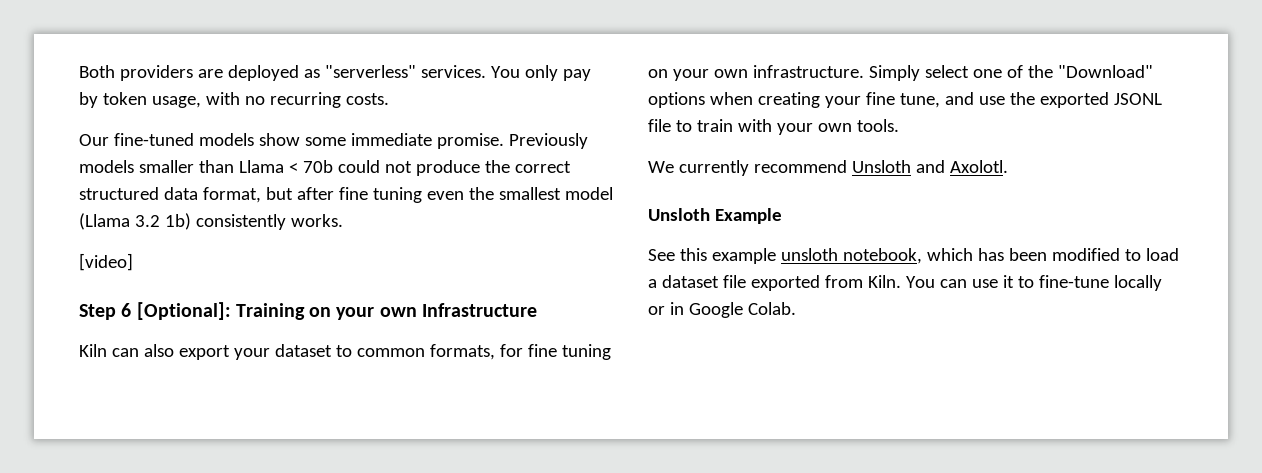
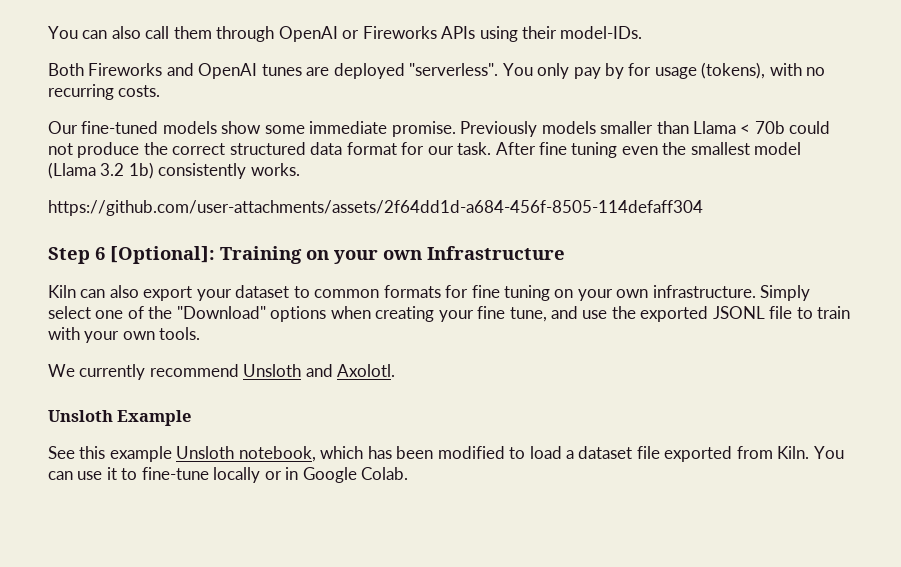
- Both providers are deployed as "serverless" services.
+ You can also call them through OpenAI or Fireworks APIs using their model-IDs.
+ Both Fireworks and OpenAI tunes are deployed "serverless".
- You only pay by token usage, with no recurring costs.
+ You only pay by for usage (tokens), with no recurring costs.
- Previously models smaller than Llama < 70b could not produce the correct structured data format, but after fine tuning even the smallest model (Llama 3.2 1b) consistently works.
+ Previously models smaller than Llama < 70b could not produce the correct structured data format for our task. After fine tuning even the smallest model (Llama 3.2 1b) consistently works.
- [video]
+ https://github.com/user-attachments/assets/2f64dd1d-a684-456f-8505-114defaff304
- Kiln can also export your dataset to common formats, for fine tuning on your own infrastructure.
+ Kiln can also export your dataset to common formats for fine tuning on your own infrastructure.
- See this example unsloth notebook, which has been modified to load a dataset file exported from Kiln.
+ See this example Unsloth notebook, which has been modified to load a dataset file exported from Kiln.

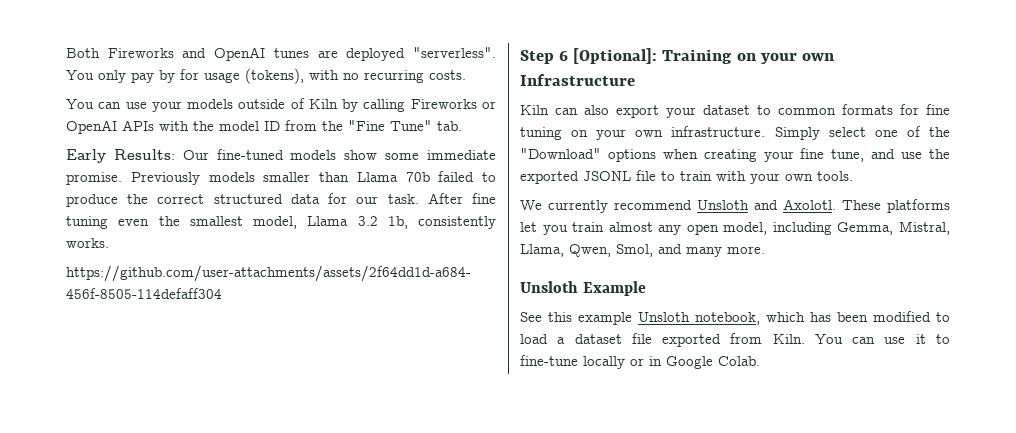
- You can also call them through OpenAI or Fireworks APIs using their model-IDs.
- Our fine-tuned models show some immediate promise.
+ You can use your models outside of Kiln by calling Fireworks or OpenAI APIs with the model ID from the "Fine Tune" tab.
+ Early Results: Our fine-tuned models show some immediate promise.
- Previously models smaller than Llama < 70b could not produce the correct structured data format for our task.
+ Previously models smaller than Llama 70b failed to produce the correct structured data for our task.
- After fine tuning even the smallest model (Llama 3.2 1b) consistently works.
+ After fine tuning even the smallest model, Llama 3.2 1b, consistently works.
+ These platforms let you train almost any open model, including Gemma, Mistral, Llama, Qwen, Smol, and many more.

